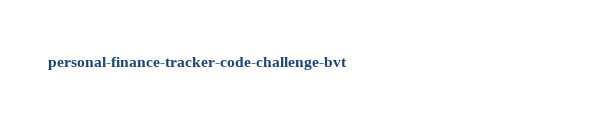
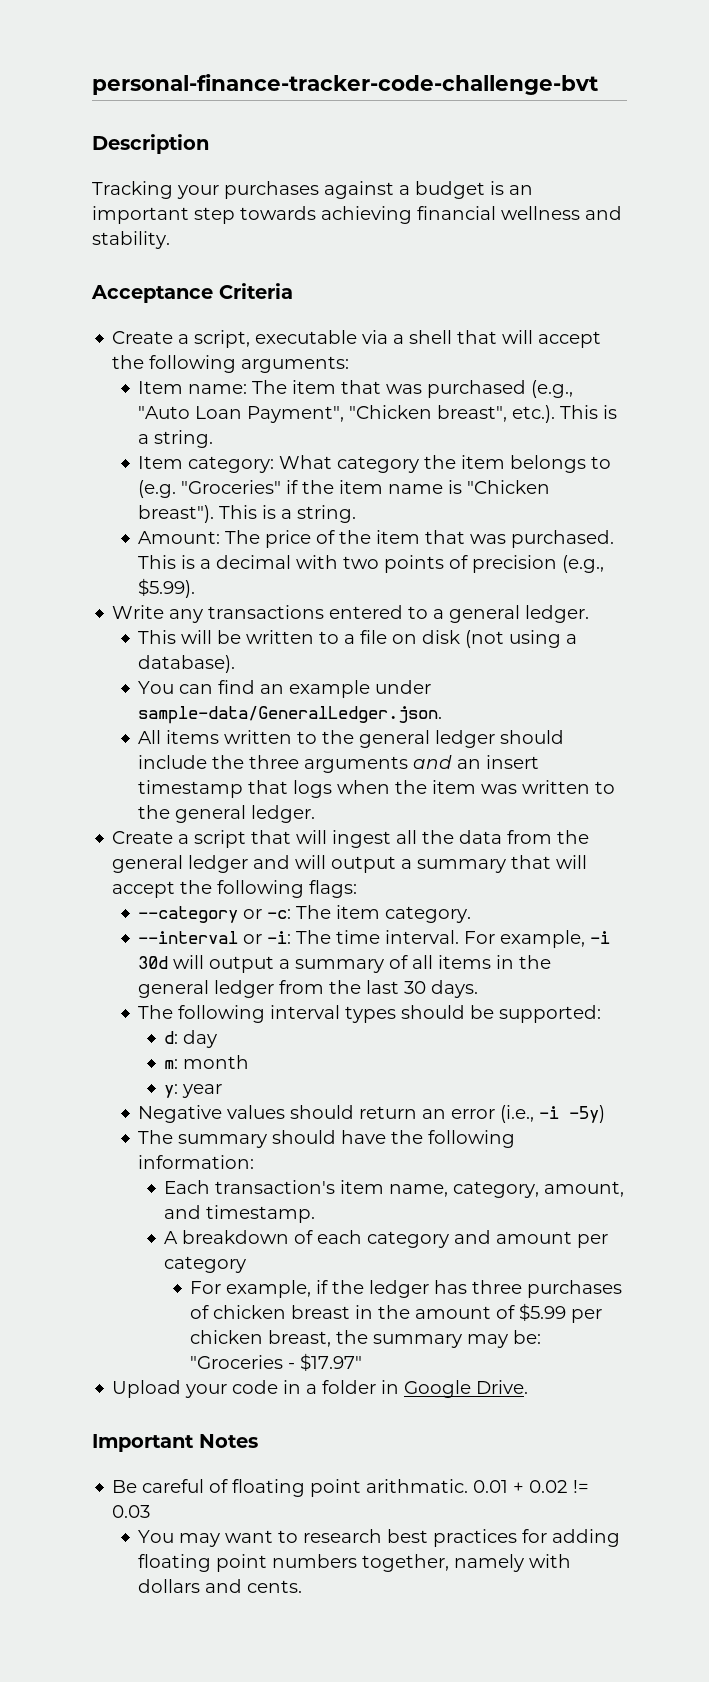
+ Description
+ Tracking your purchases against a budget is an important step towards achieving financial wellness and stability.
+ Acceptance Criteria
+ Create a script, executable via a shell that will accept the following arguments:
+ Item name: The item that was purchased (e.g., "Auto Loan Payment", "Chicken breast", etc.). This is a string.
+ Item category: What category the item belongs to (e.g. "Groceries" if the item name is "Chicken breast"). This is a string.
+ Amount: The price of the item that was purchased. This is a decimal with two points of precision (e.g., $5.99).
+ Write any transactions entered to a general ledger.
+ This will be written to a file on disk (not using a database).
+ You can find an example under sample-data/GeneralLedger.json.
+ All items written to the general ledger should include the three arguments and an insert timestamp that logs when the item was written to the general ledger.
+ Create a script that will ingest all the data from the general ledger and will output a summary that will accept the following flags:
+ --category or -c: The item category.
+ --interval or -i: The time interval. For example, -i 30d will output a summary of all items in the general ledger from the last 30 days.
+ The following interval types should be supported:
+ d: day
+ m: month
+ y: year
+ Negative values should return an error (i.e., -i -5y)
+ The summary should have the following information:
+ Each transaction's item name, category, amount, and timestamp.
+ A breakdown of each category and amount per category
+ For example, if the ledger has three purchases of chicken breast in the amount of $5.99 per chicken breast, the summary may be: "Groceries - $17.97"
+ Upload your code in a folder in Google Drive.
+ Important Notes
+ Be careful of floating point arithmatic. 0.01 + 0.02 != 0.03
+ You may want to research best practices for adding floating point numbers together, namely with dollars and cents.

